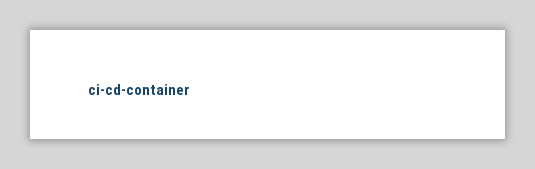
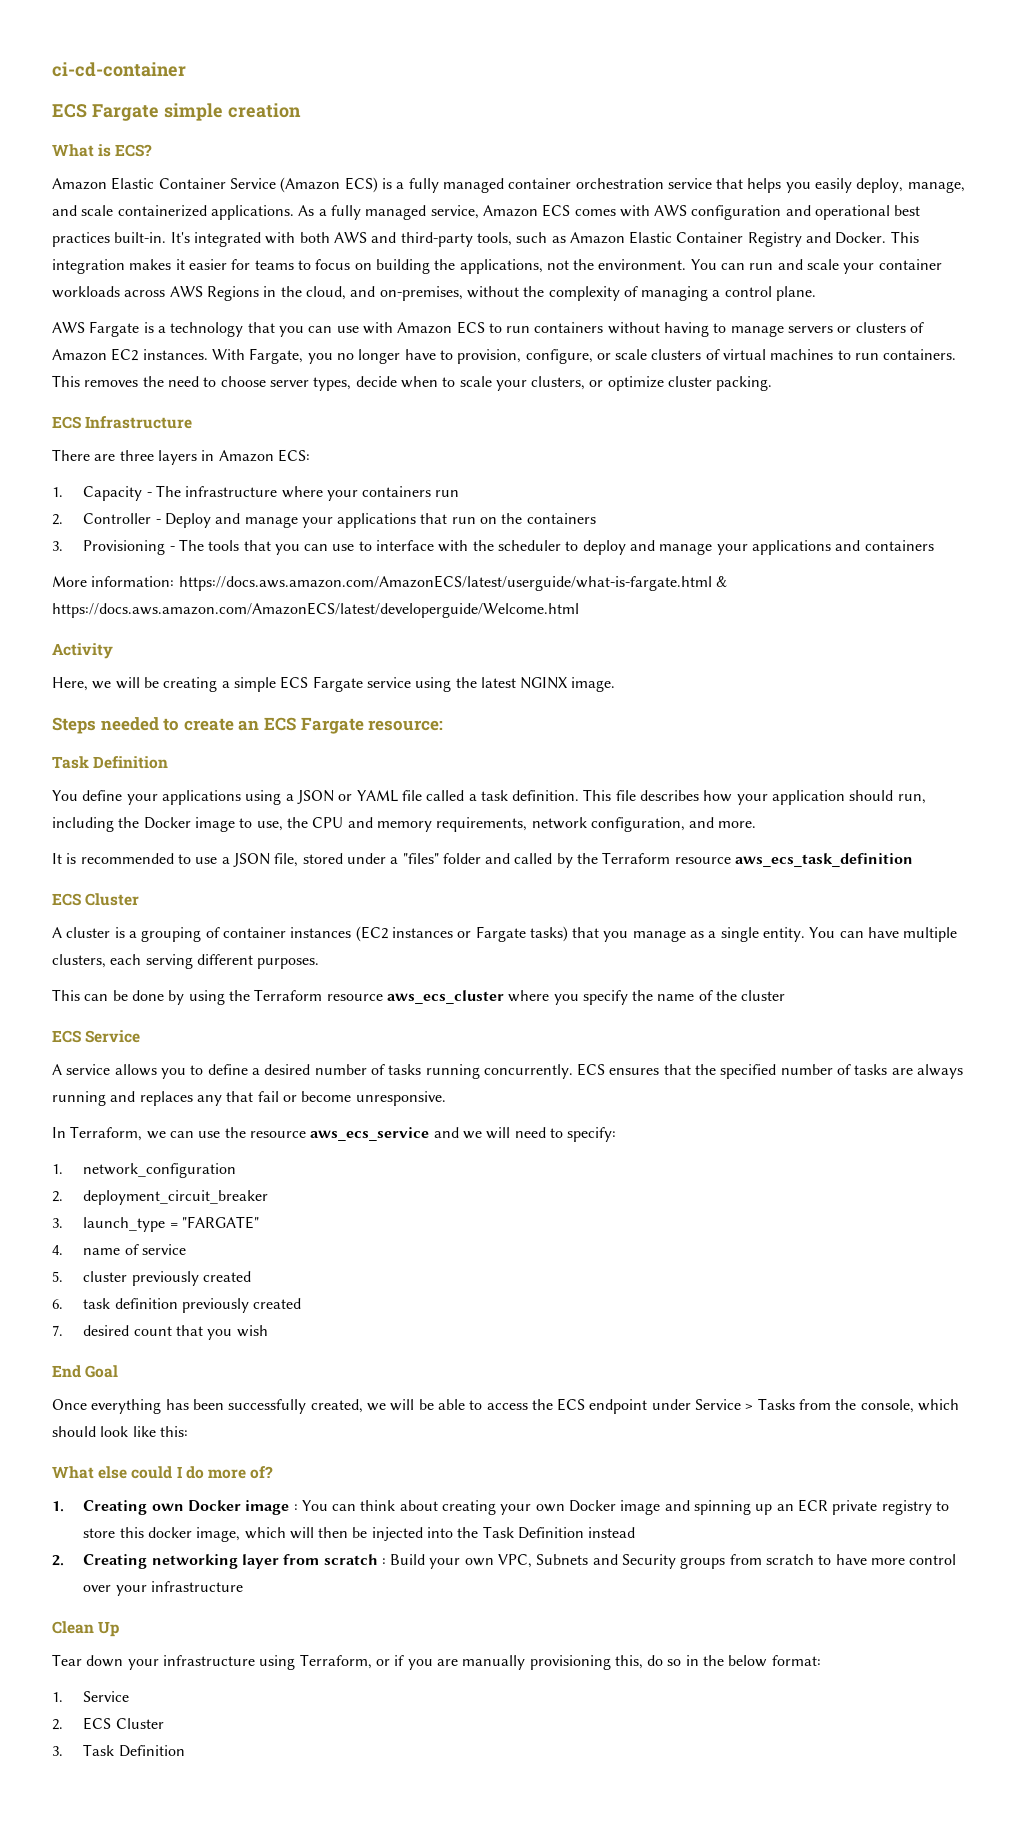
+ ECS Fargate simple creation
+ What is ECS?
+ Amazon Elastic Container Service (Amazon ECS) is a fully managed container orchestration service that helps you easily deploy, manage, and scale containerized applications. As a fully managed service, Amazon ECS comes with AWS configuration and operational best practices built-in. It's integrated with both AWS and third-party tools, such as Amazon Elastic Container Registry and Docker. This integration makes it easier for teams to focus on building the applications, not the environment. You can run and scale your container workloads across AWS Regions in the cloud, and on-premises, without the complexity of managing a control plane.
+ AWS Fargate is a technology that you can use with Amazon ECS to run containers without having to manage servers or clusters of Amazon EC2 instances. With Fargate, you no longer have to provision, configure, or scale clusters of virtual machines to run containers. This removes the need to choose server types, decide when to scale your clusters, or optimize cluster packing.
+ ECS Infrastructure
+ There are three layers in Amazon ECS:
+ 1. Capacity - The infrastructure where your containers run
+ 2. Controller - Deploy and manage your applications that run on the containers
+ 3. Provisioning - The tools that you can use to interface with the scheduler to deploy and manage your applications and containers
+ More information: https://docs.aws.amazon.com/AmazonECS/latest/userguide/what-is-fargate.html & https://docs.aws.amazon.com/AmazonECS/latest/developerguide/Welcome.html
+ Activity
+ Here, we will be creating a simple ECS Fargate service using the latest NGINX image.
+ Steps needed to create an ECS Fargate resource:
+ Task Definition
+ You define your applications using a JSON or YAML file called a task definition. This file describes how your application should run, including the Docker image to use, the CPU and memory requirements, network configuration, and more.
+ It is recommended to use a JSON file, stored under a "files" folder and called by the Terraform resource aws_ecs_task_definition
+ ECS Cluster
+ A cluster is a grouping of container instances (EC2 instances or Fargate tasks) that you manage as a single entity. You can have multiple clusters, each serving different purposes.
+ This can be done by using the Terraform resource aws_ecs_cluster where you specify the name of the cluster
+ ECS Service
+ A service allows you to define a desired number of tasks running concurrently. ECS ensures that the specified number of tasks are always running and replaces any that fail or become unresponsive.
+ In Terraform, we can use the resource aws_ecs_service and we will need to specify:
+ 1. network_configuration
+ 2. deployment_circuit_breaker
+ 3. launch_type = "FARGATE"
+ 4. name of service
+ 5. cluster previously created
+ 6. task definition previously created
+ 7. desired count that you wish
+ End Goal
+ Once everything has been successfully created, we will be able to access the ECS endpoint under Service > Tasks from the console, which should look like this:
+ What else could I do more of?
+ 1. Creating own Docker image : You can think about creating your own Docker image and spinning up an ECR private registry to store this docker image, which will then be injected into the Task Definition instead
+ 2. Creating networking layer from scratch : Build your own VPC, Subnets and Security groups from scratch to have more control over your infrastructure
+ Clean Up
+ Tear down your infrastructure using Terraform, or if you are manually provisioning this, do so in the below format:
+ 1. Service
+ 2. ECS Cluster
+ 3. Task Definition

